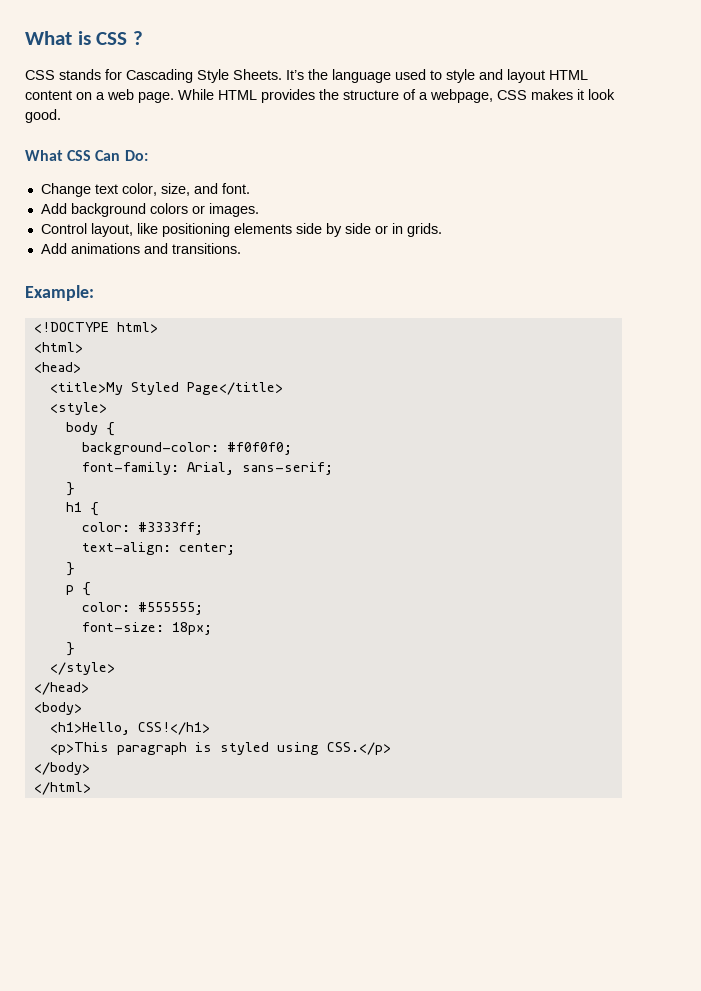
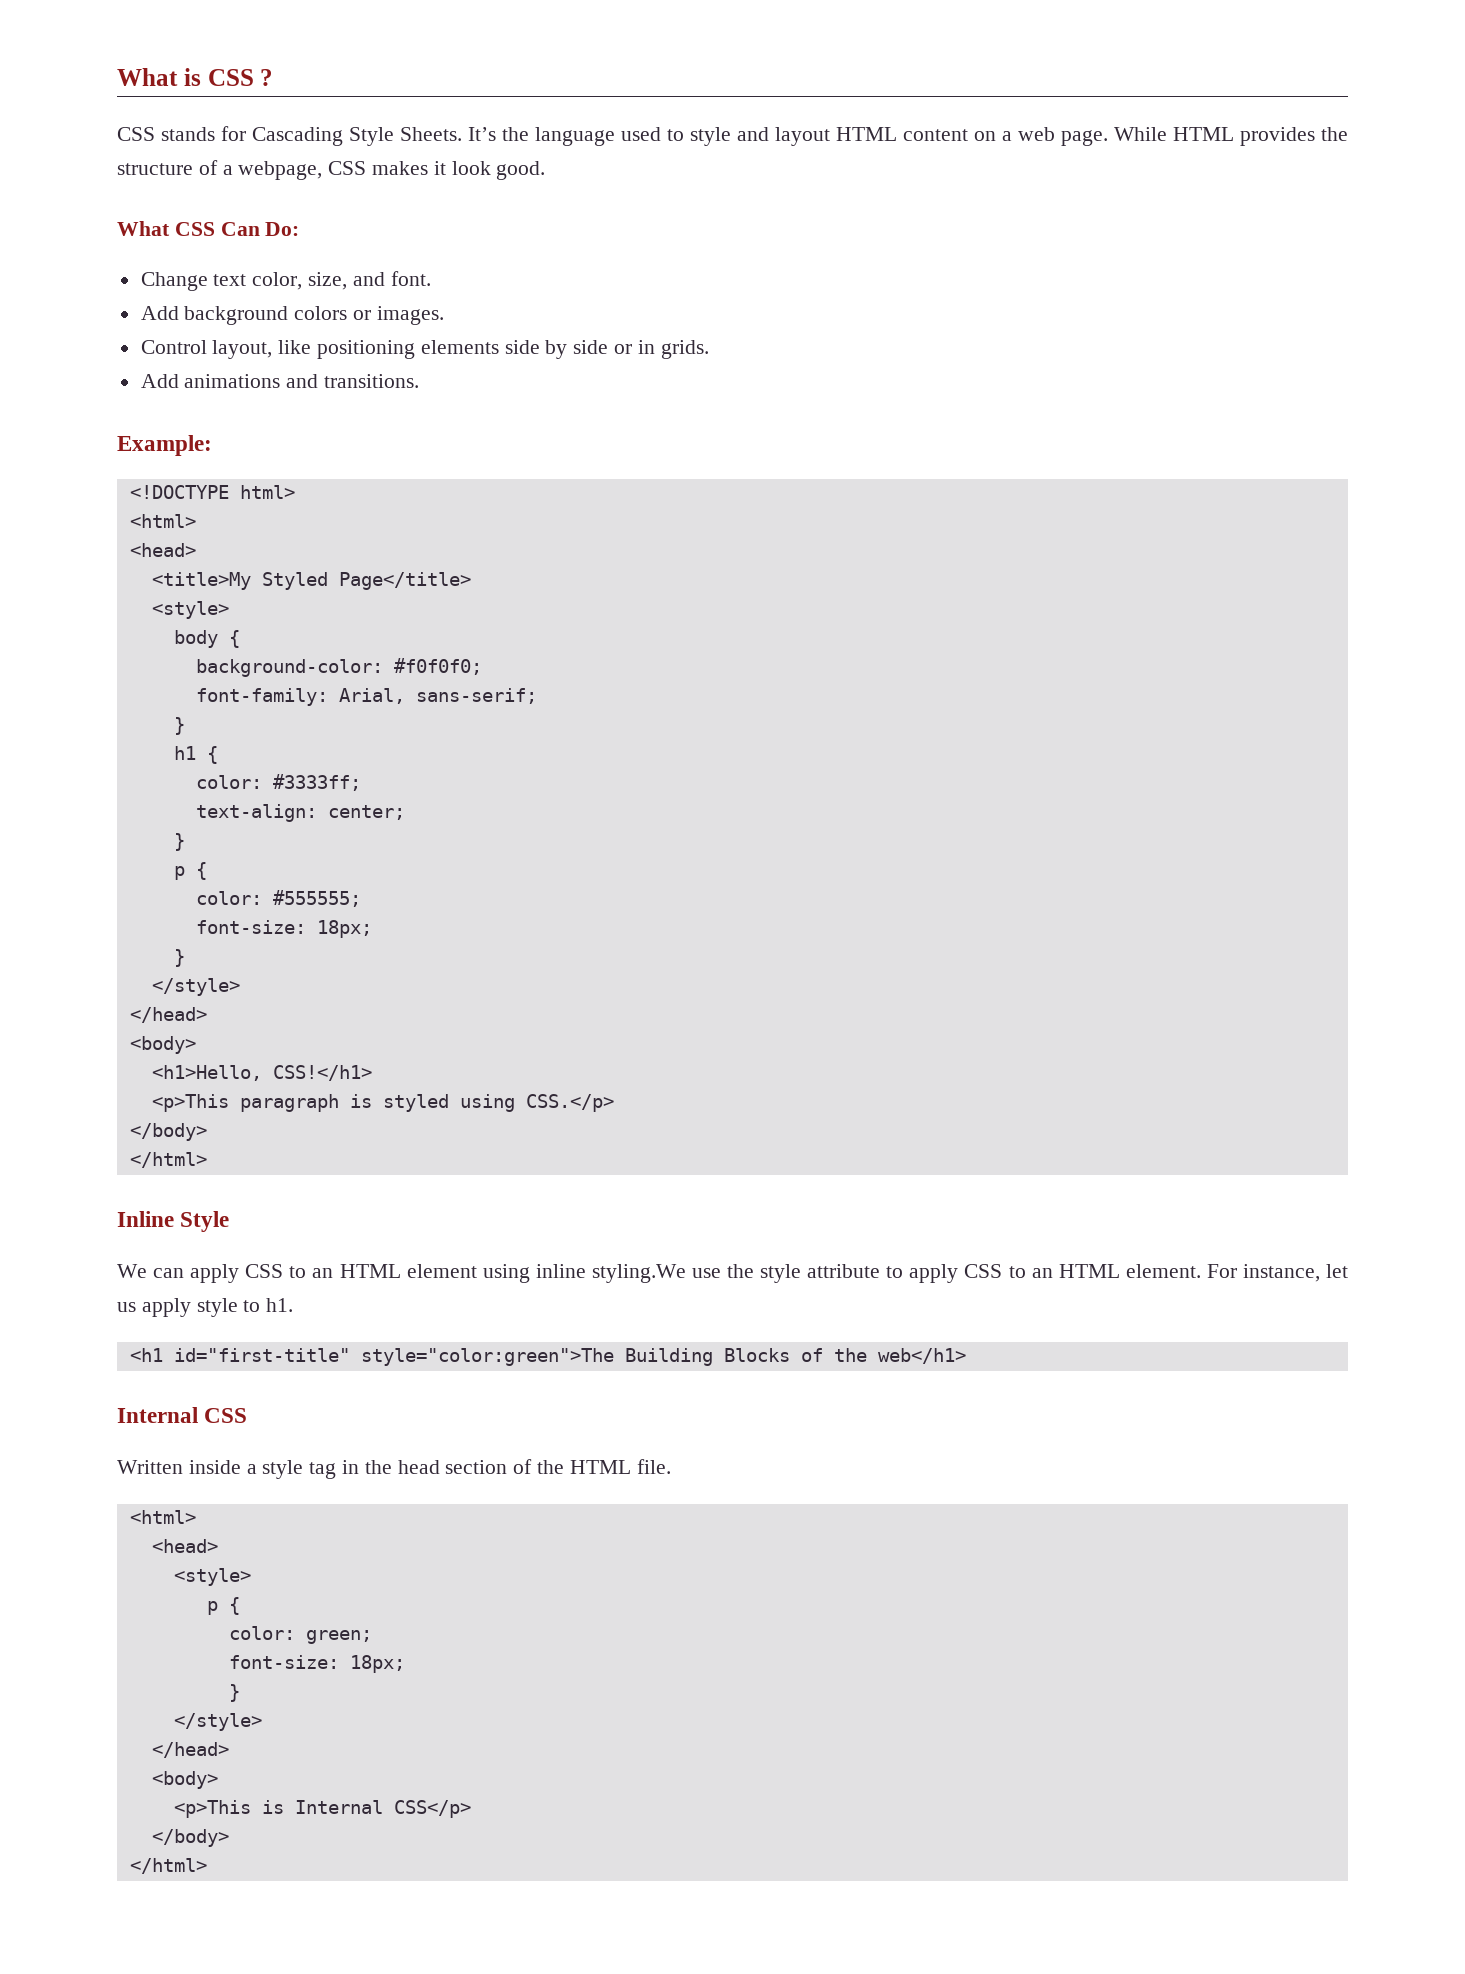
+ Inline Style
+ We can apply CSS to an HTML element using inline styling.We use the style attribute to apply CSS to an HTML element. For instance, let us apply style to h1.
+ <h1 id="first-title" style="color:green">The Building Blocks of the web</h1>
+ Internal CSS
+ Written inside a style tag in the head section of the HTML file.
+ <html>
+ <head>
+ <style>
+ p {
+ color: green;
+ font-size: 18px;
+ }
+ </style>
+ </head>
+ <body>
+ <p>This is Internal CSS</p>
+ </body>
+ </html>

